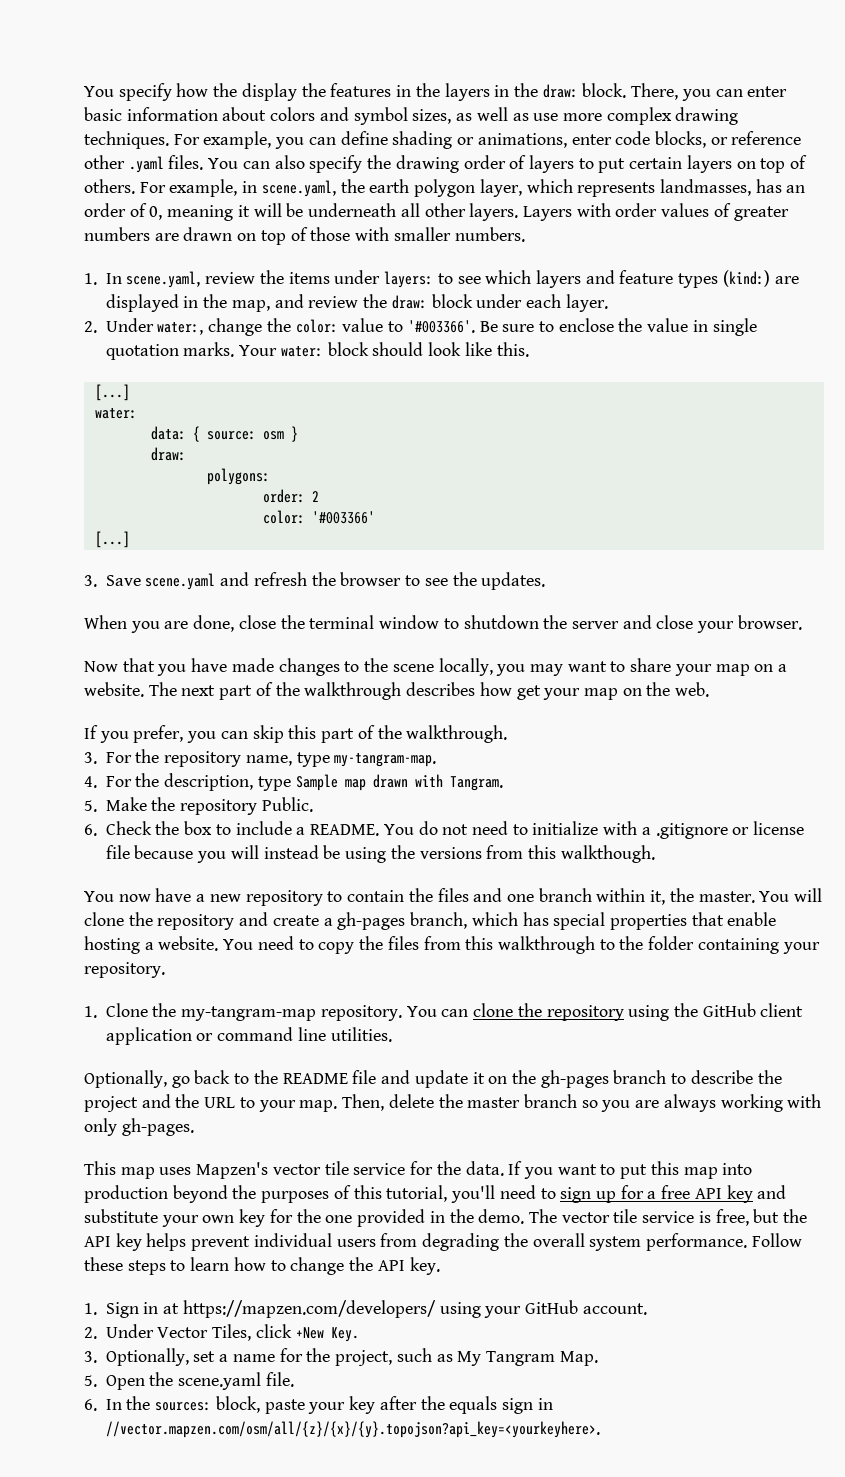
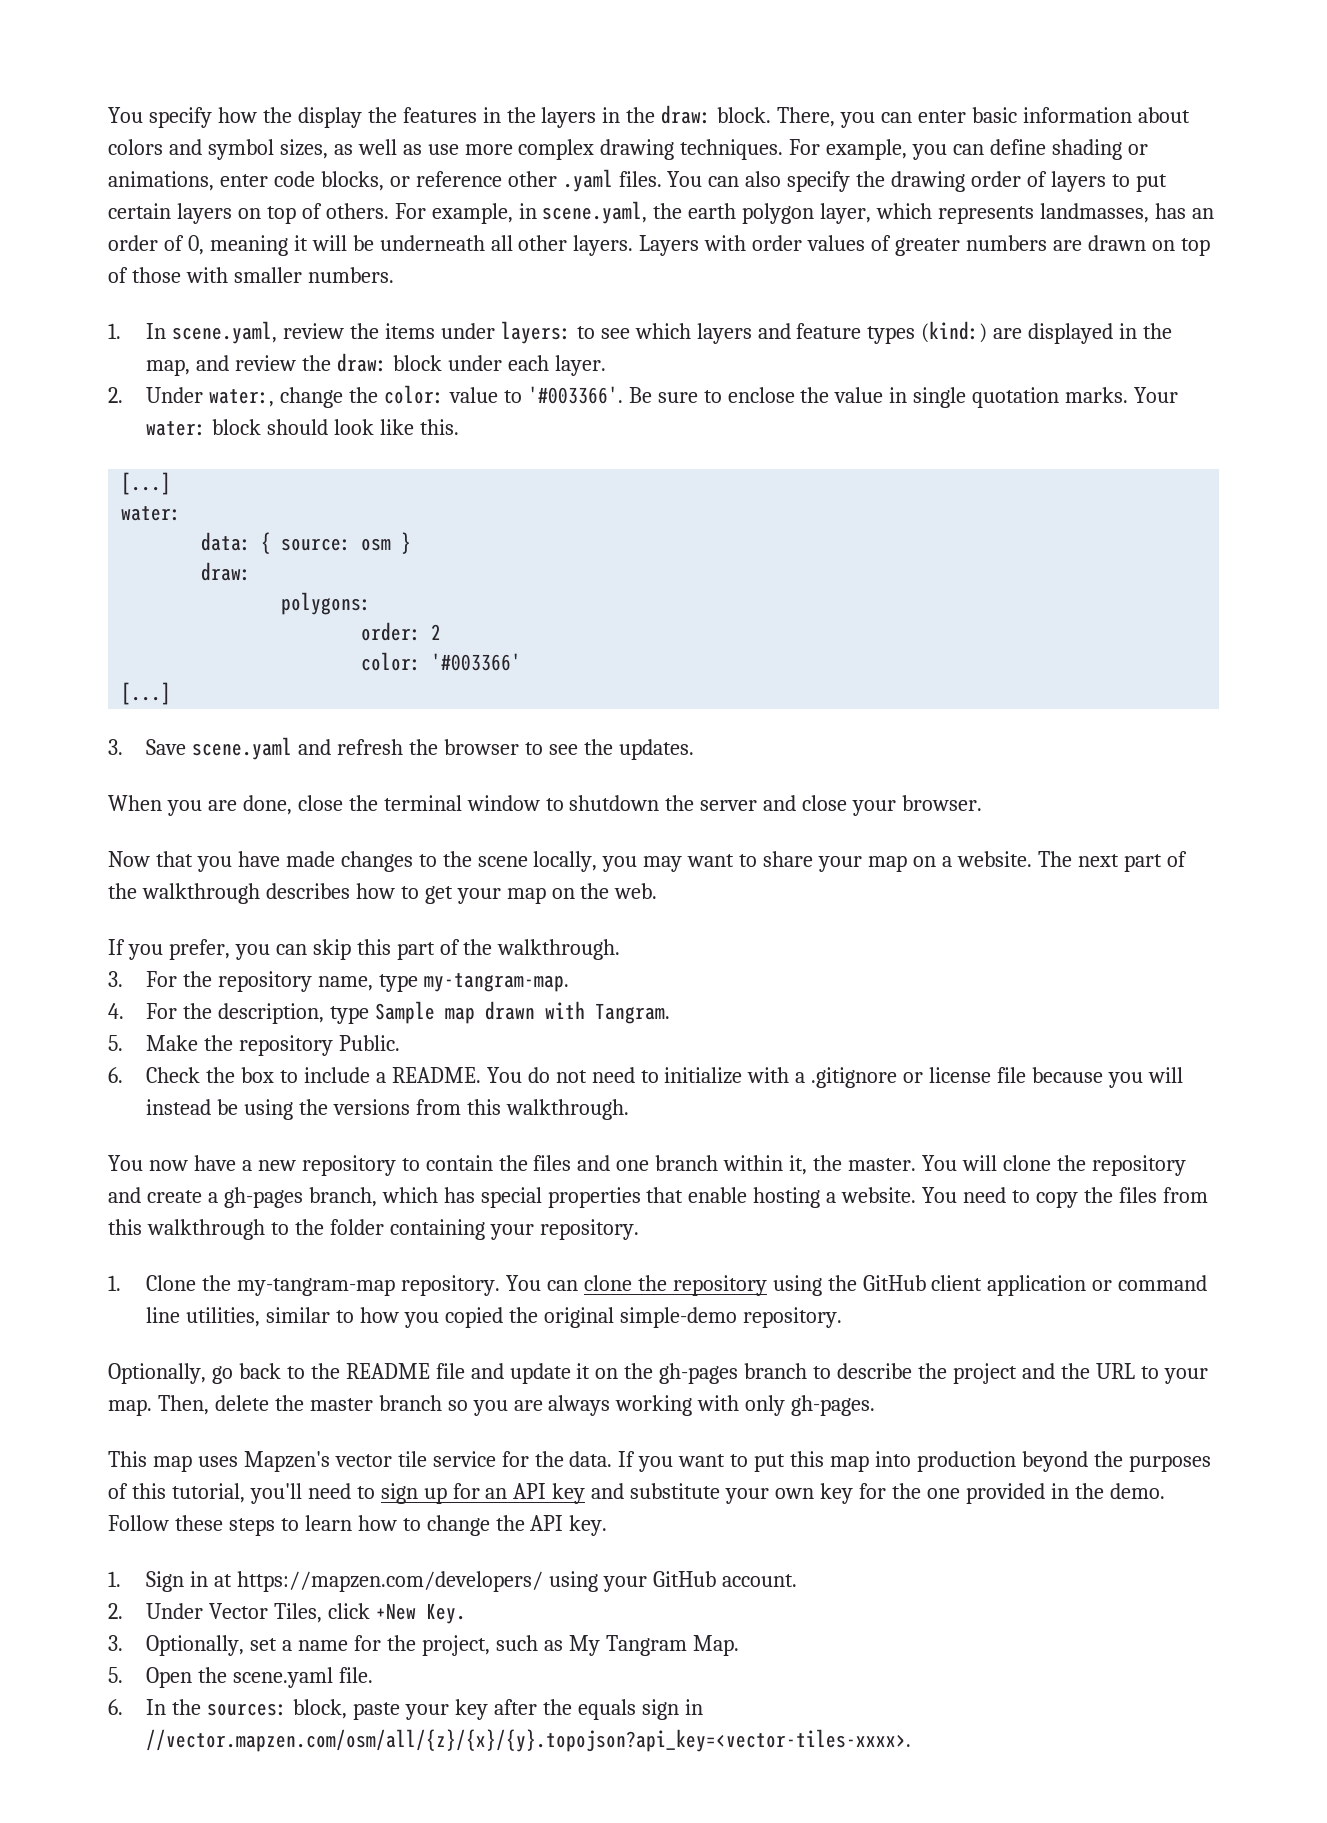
- The next part of the walkthrough describes how get your map on the web.
+ The next part of the walkthrough describes how to get your map on the web.
- You do not need to initialize with a .gitignore or license file because you will instead be using the versions from this walkthough.
+ You do not need to initialize with a .gitignore or license file because you will instead be using the versions from this walkthrough.
- You can clone the repository using the GitHub client application or command line utilities.
+ You can clone the repository using the GitHub client application or command line utilities, similar to how you copied the original simple-demo repository.
- If you want to put this map into production beyond the purposes of this tutorial, you'll need to sign up for a free API key and substitute your own key for the one provided in the demo.
+ If you want to put this map into production beyond the purposes of this tutorial, you'll need to sign up for an API key and substitute your own key for the one provided in the demo.
- The vector tile service is free, but the API key helps prevent individual users from degrading the overall system performance.
- 6. In the sources: block, paste your key after the equals sign in //vector.mapzen.com/osm/all/{z}/{x}/{y}.topojson?api_key=<yourkeyhere>.
+ 6. In the sources: block, paste your key after the equals sign in //vector.mapzen.com/osm/all/{z}/{x}/{y}.topojson?api_key=<vector-tiles-xxxx>.

